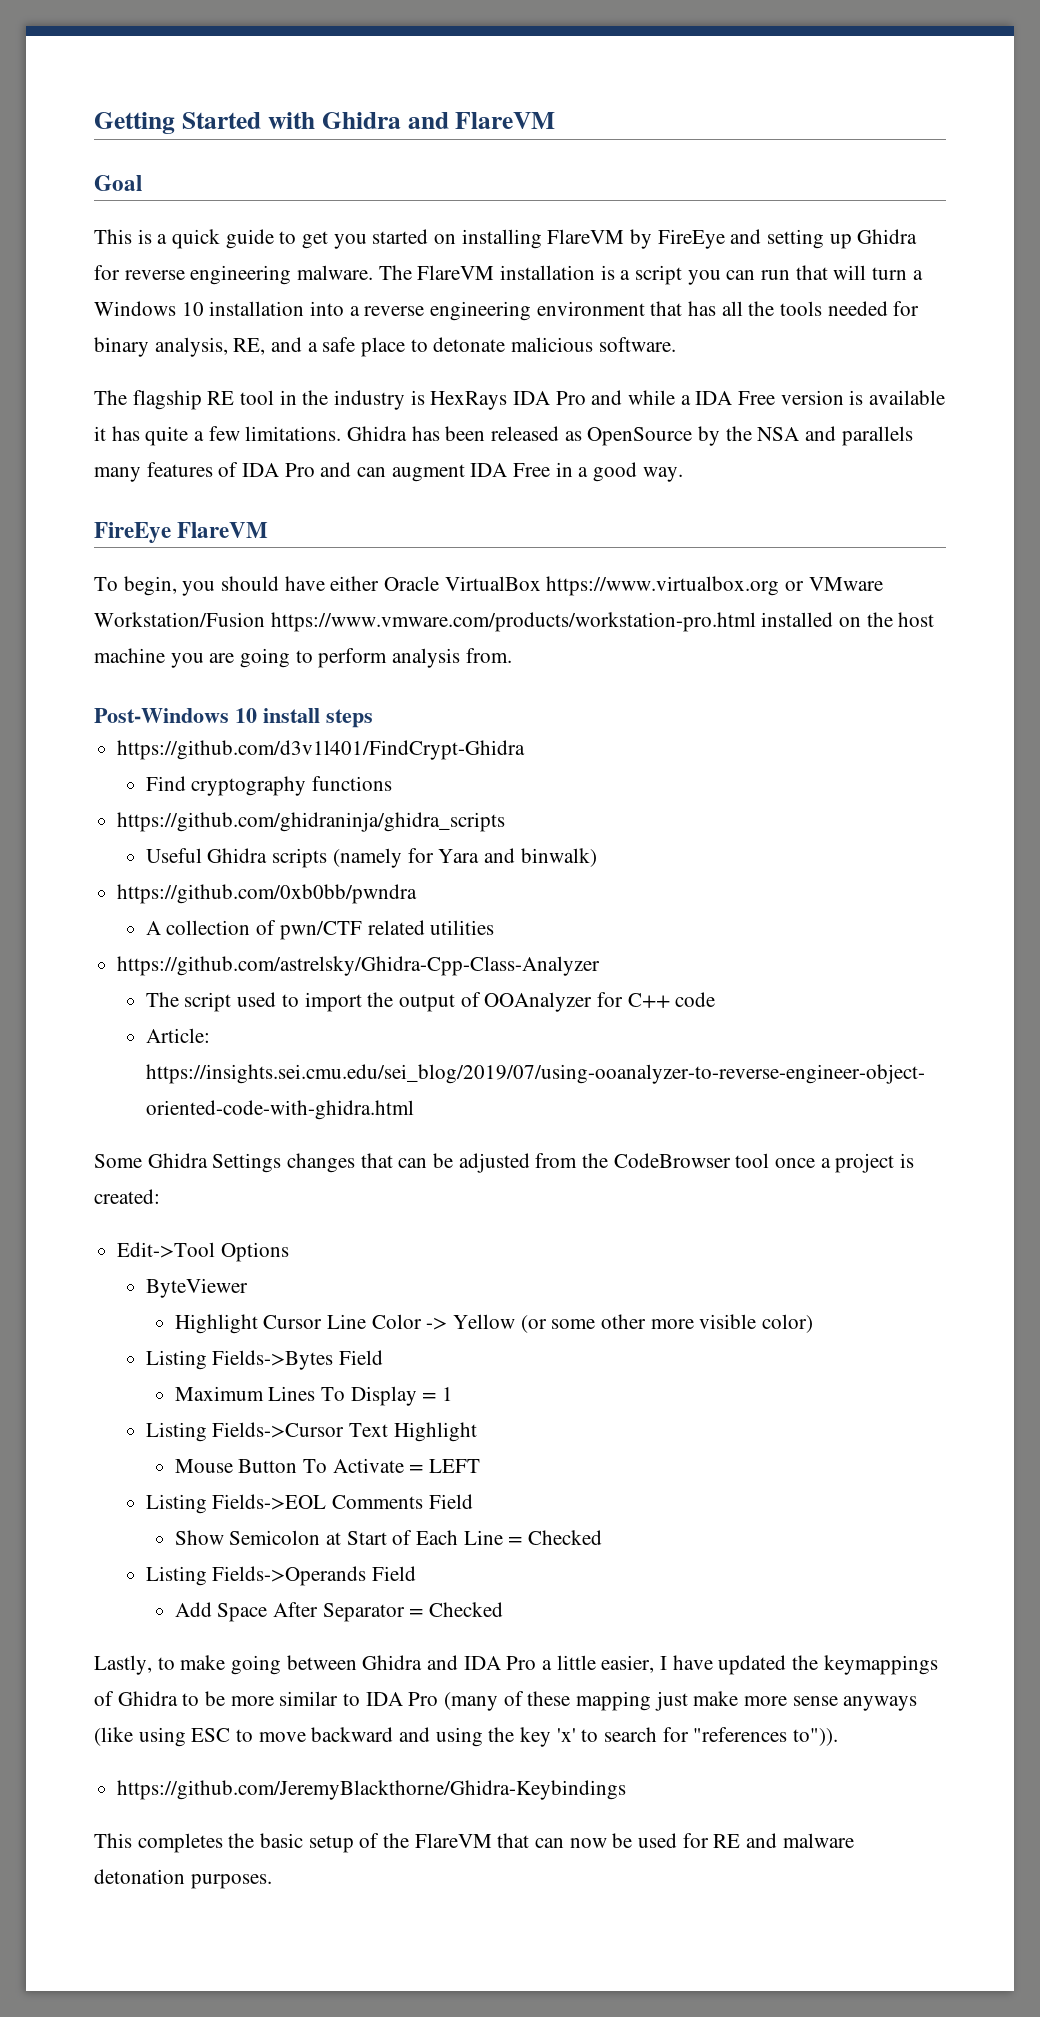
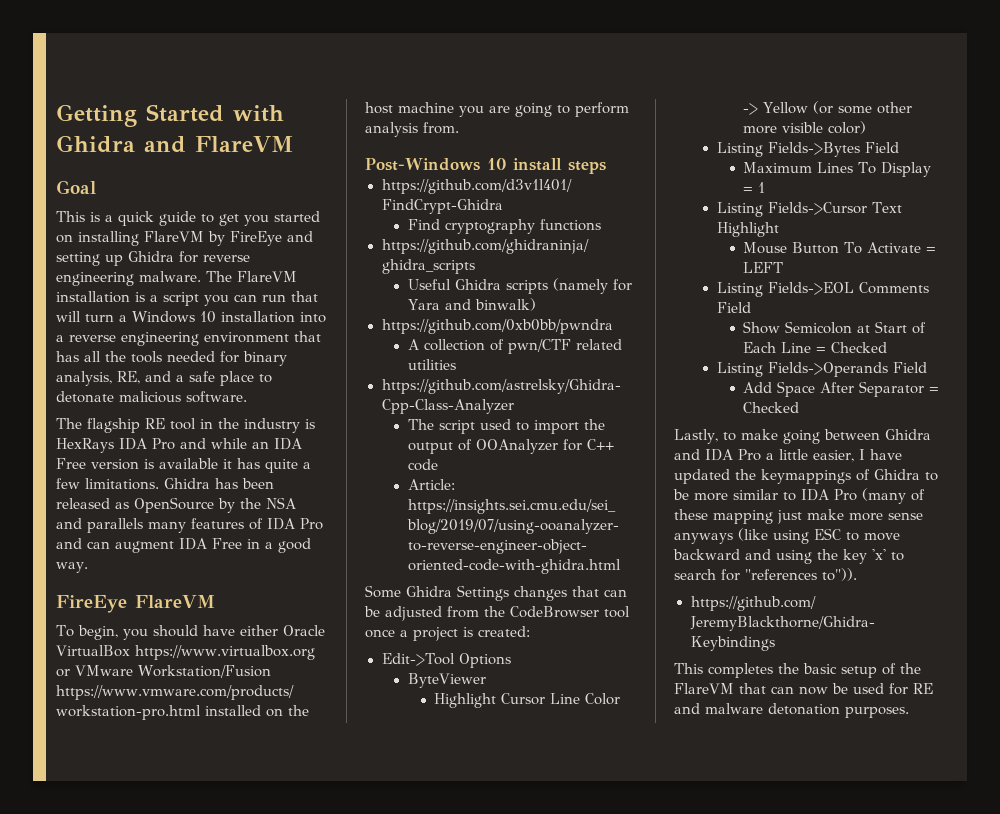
- The flagship RE tool in the industry is HexRays IDA Pro and while a IDA Free version is available it has quite a few limitations.
+ The flagship RE tool in the industry is HexRays IDA Pro and while an IDA Free version is available it has quite a few limitations.

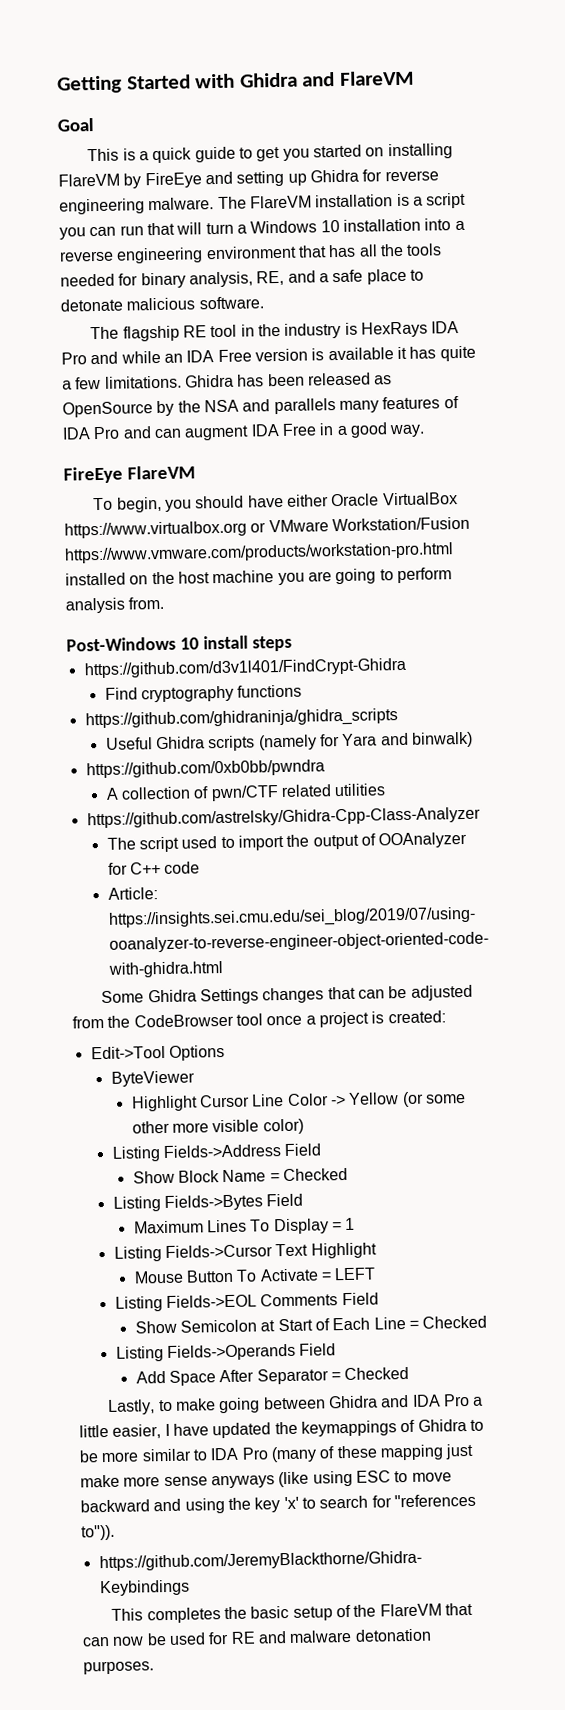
+ Listing Fields->Address Field
+ Show Block Name = Checked

